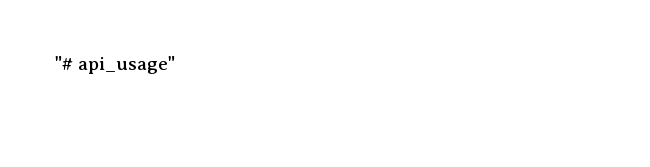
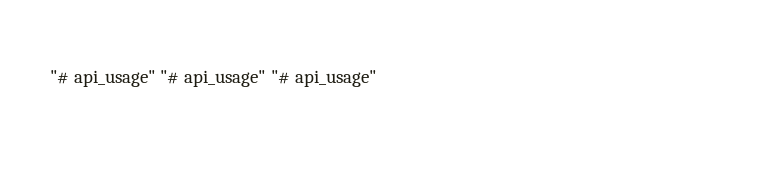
- "# api_usage"
+ "# api_usage" "# api_usage" "# api_usage"

